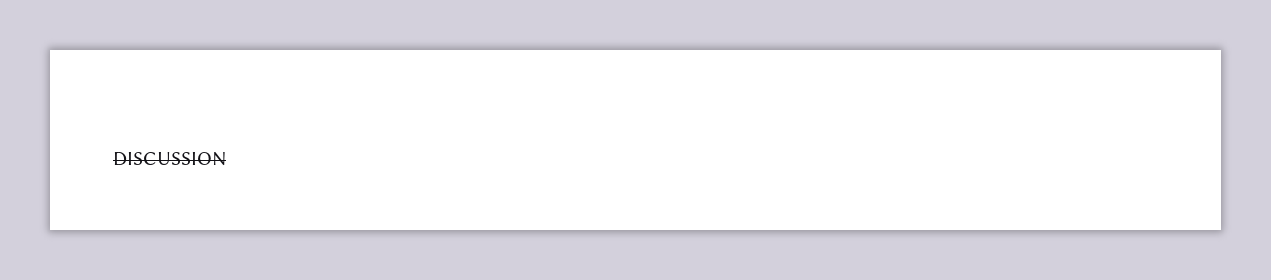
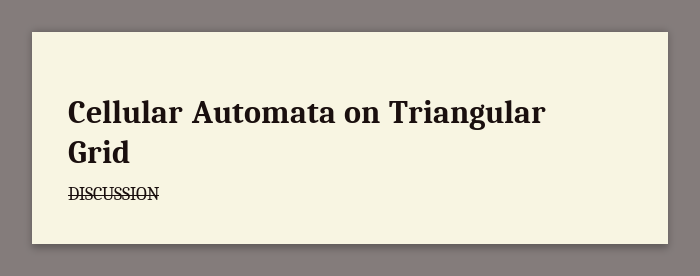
+ Cellular Automata on Triangular Grid

